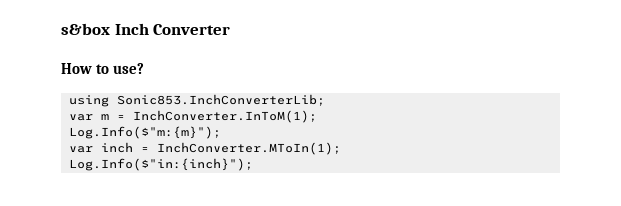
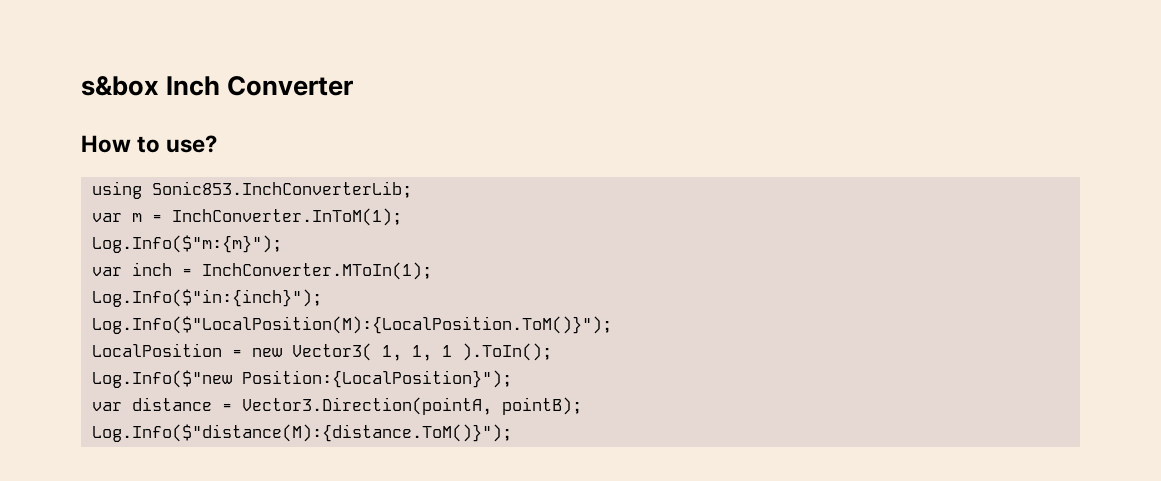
+ Log.Info($"LocalPosition(M):{LocalPosition.ToM()}");
+ LocalPosition = new Vector3( 1, 1, 1 ).ToIn();
+ Log.Info($"new Position:{LocalPosition}");
+ var distance = Vector3.Direction(pointA, pointB);
+ Log.Info($"distance(M):{distance.ToM()}");

